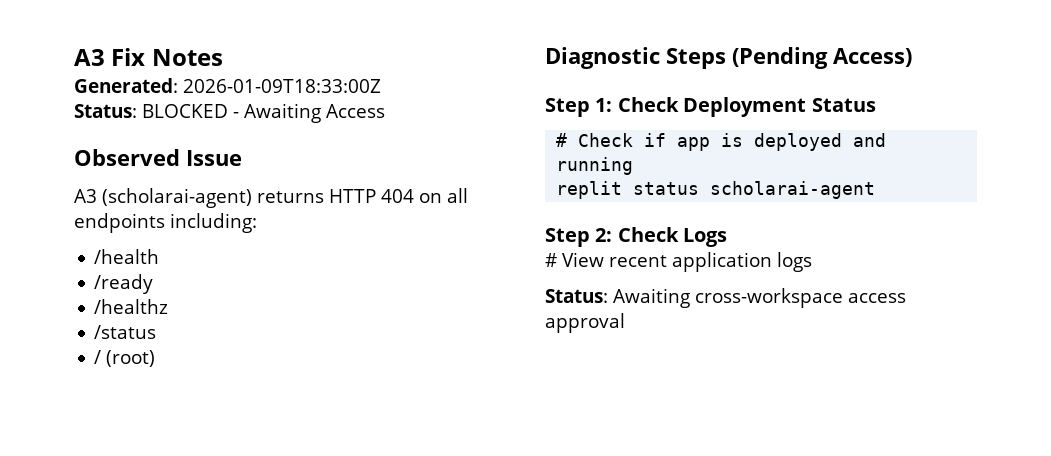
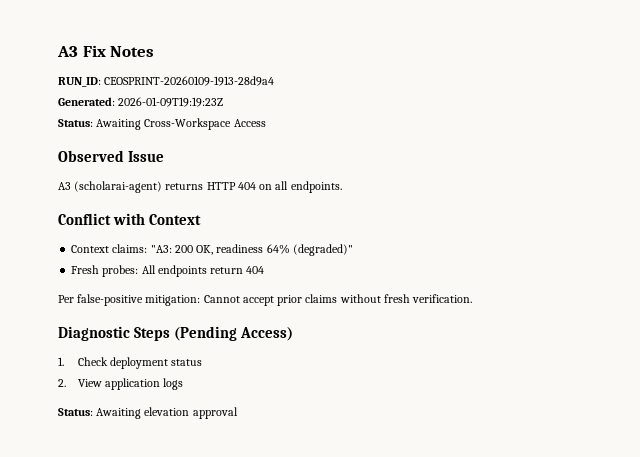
+ RUN_ID: CEOSPRINT-20260109-1913-28d9a4
- Generated: 2026-01-09T18:33:00Z
- Status: BLOCKED - Awaiting Access
+ Generated: 2026-01-09T19:19:23Z
+ Status: Awaiting Cross-Workspace Access
- A3 (scholarai-agent) returns HTTP 404 on all endpoints including:
- /health
- /ready
- /healthz
- /status
- / (root)
+ A3 (scholarai-agent) returns HTTP 404 on all endpoints.
+ Conflict with Context
+ Context claims: "A3: 200 OK, readiness 64% (degraded)"
+ Fresh probes: All endpoints return 404
+ Per false-positive mitigation: Cannot accept prior claims without fresh verification.
  Diagnostic Steps (Pending Access)
- Step 1: Check Deployment Status
- # Check if app is deployed and running
- replit status scholarai-agent
- Step 2: Check Logs
- # View recent application logs
+ 1. Check deployment status
+ 2. View application logs
- Status: Awaiting cross-workspace access approval
+ Status: Awaiting elevation approval

